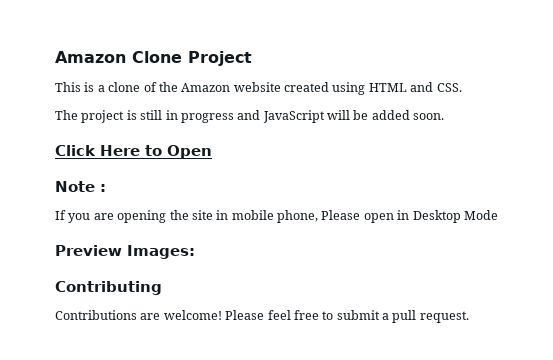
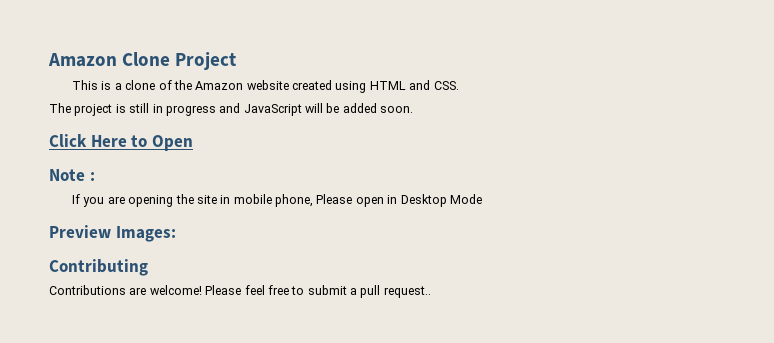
- Please feel free to submit a pull request.
+ Please feel free to submit a pull request..

